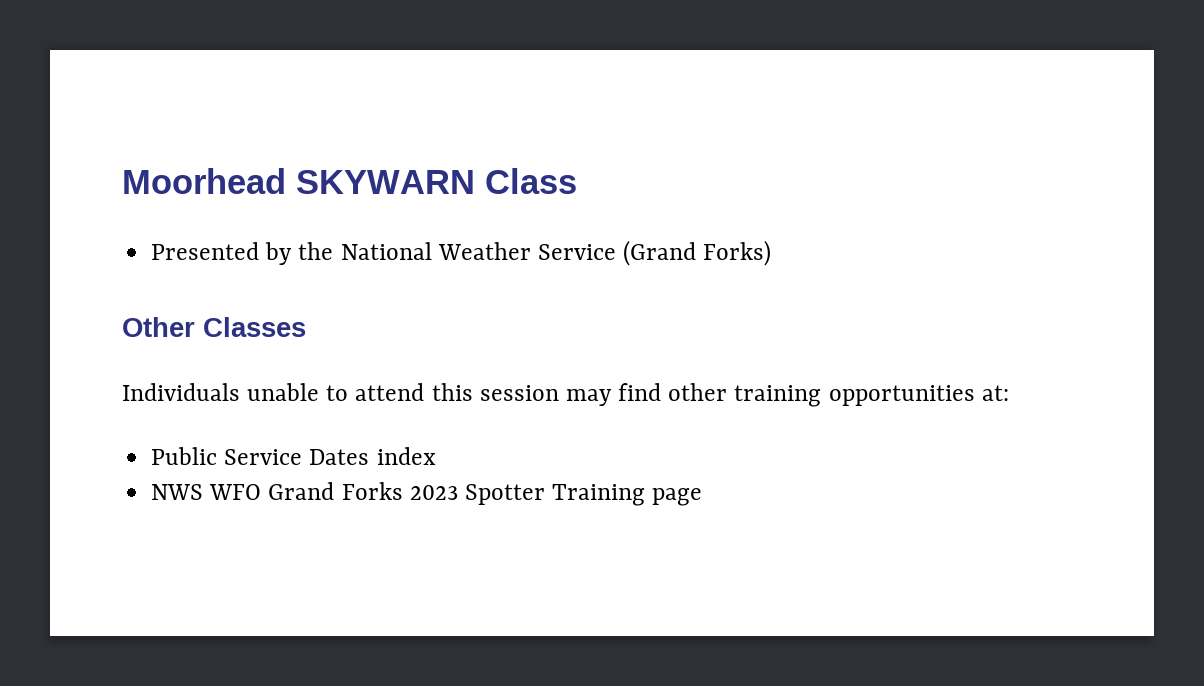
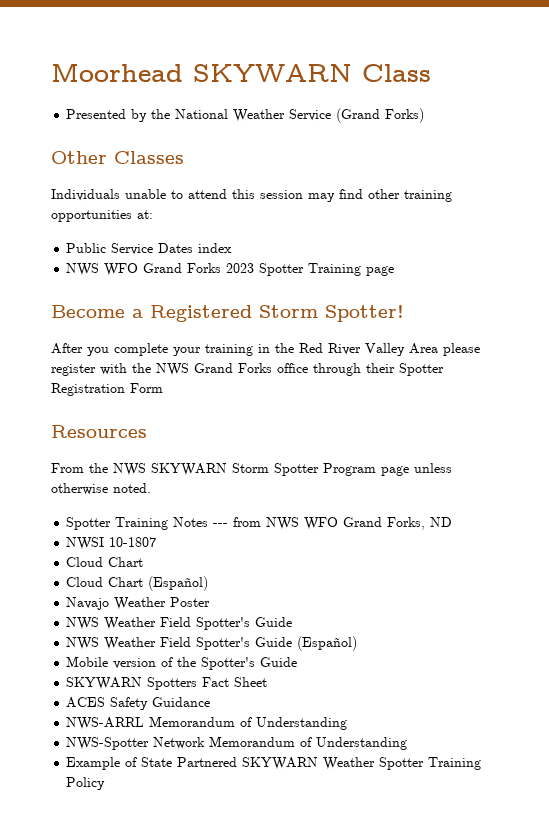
+ Become a Registered Storm Spotter!
+ After you complete your training in the Red River Valley Area please register with the NWS Grand Forks office through their Spotter Registration Form
+ Resources
+ From the NWS SKYWARN Storm Spotter Program page unless otherwise noted.
+ Spotter Training Notes --- from NWS WFO Grand Forks, ND
+ NWSI 10-1807
+ Cloud Chart
+ Cloud Chart (Español)
+ Navajo Weather Poster
+ NWS Weather Field Spotter's Guide
+ NWS Weather Field Spotter's Guide (Español)
+ Mobile version of the Spotter's Guide
+ SKYWARN Spotters Fact Sheet
+ ACES Safety Guidance
+ NWS-ARRL Memorandum of Understanding
+ NWS-Spotter Network Memorandum of Understanding
+ Example of State Partnered SKYWARN Weather Spotter Training Policy

